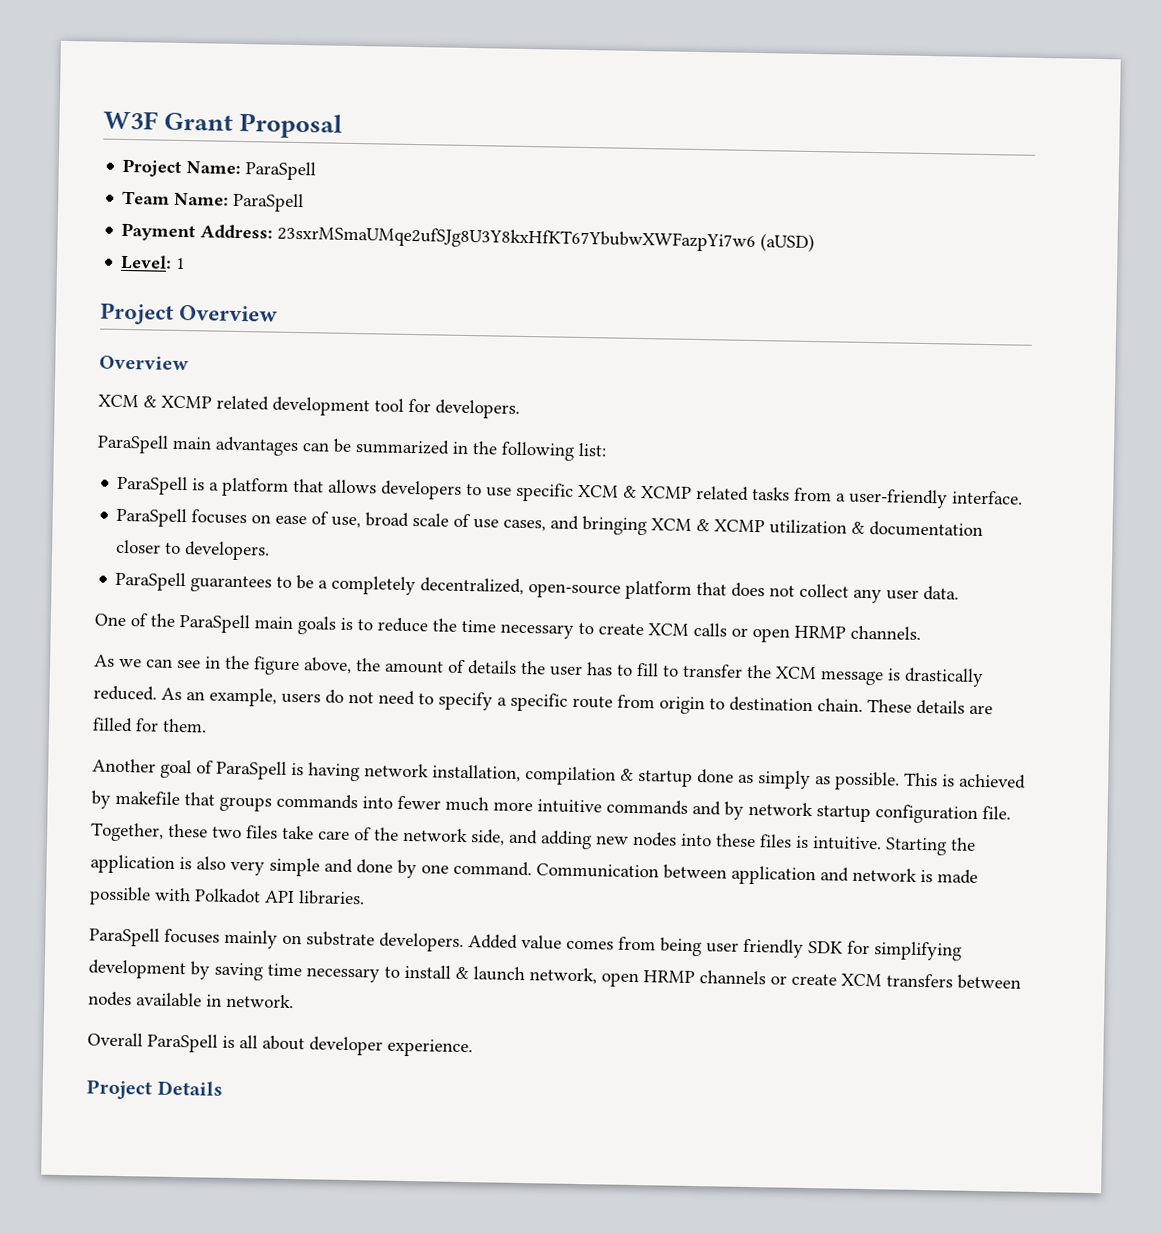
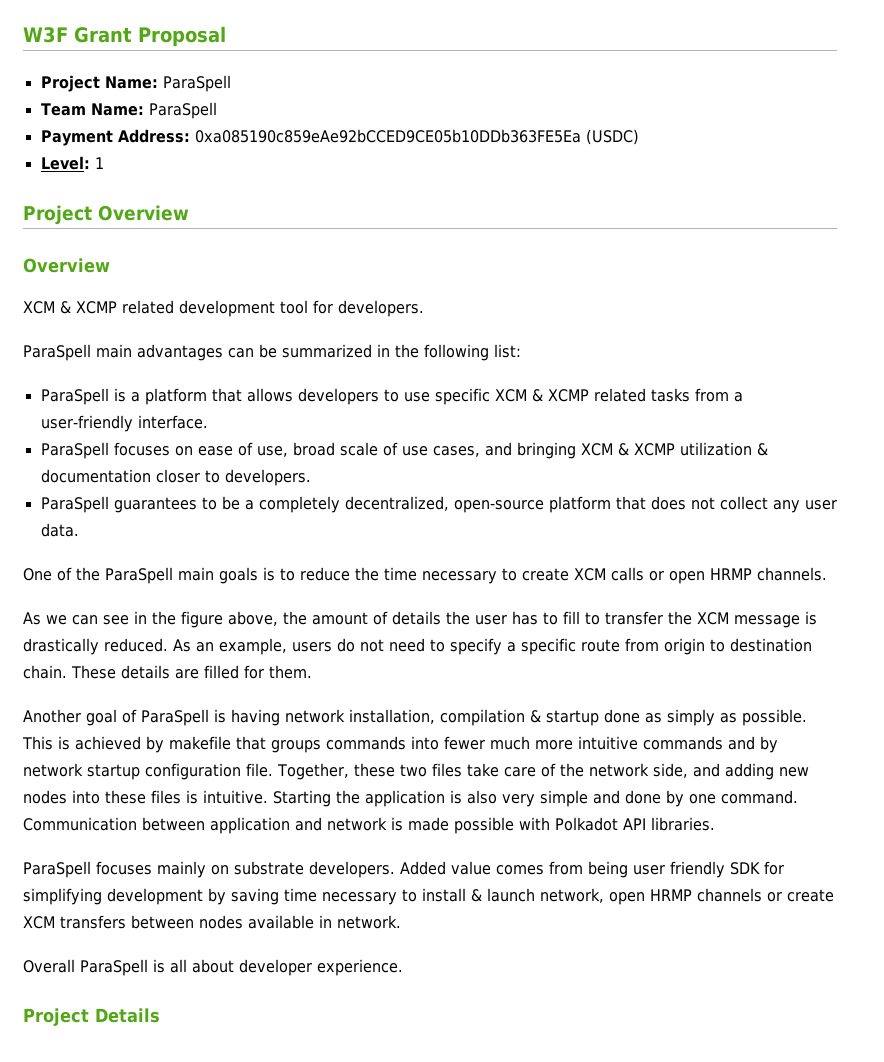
- Payment Address: 23sxrMSmaUMqe2ufSJg8U3Y8kxHfKT67YbubwXWFazpYi7w6 (aUSD)
+ Payment Address: 0xa085190c859eAe92bCCED9CE05b10DDb363FE5Ea (USDC)

